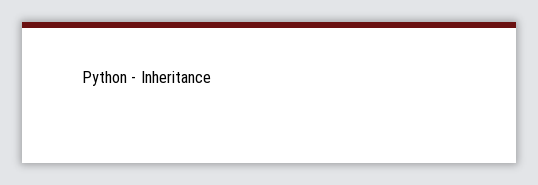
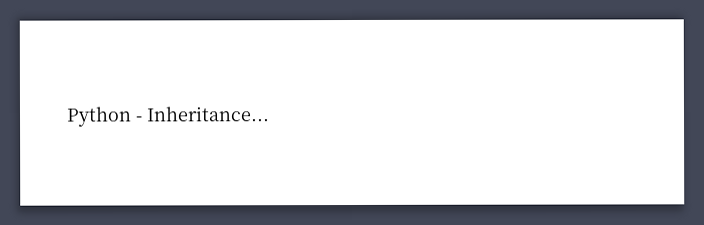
- Python - Inheritance
+ Python - Inheritance...

